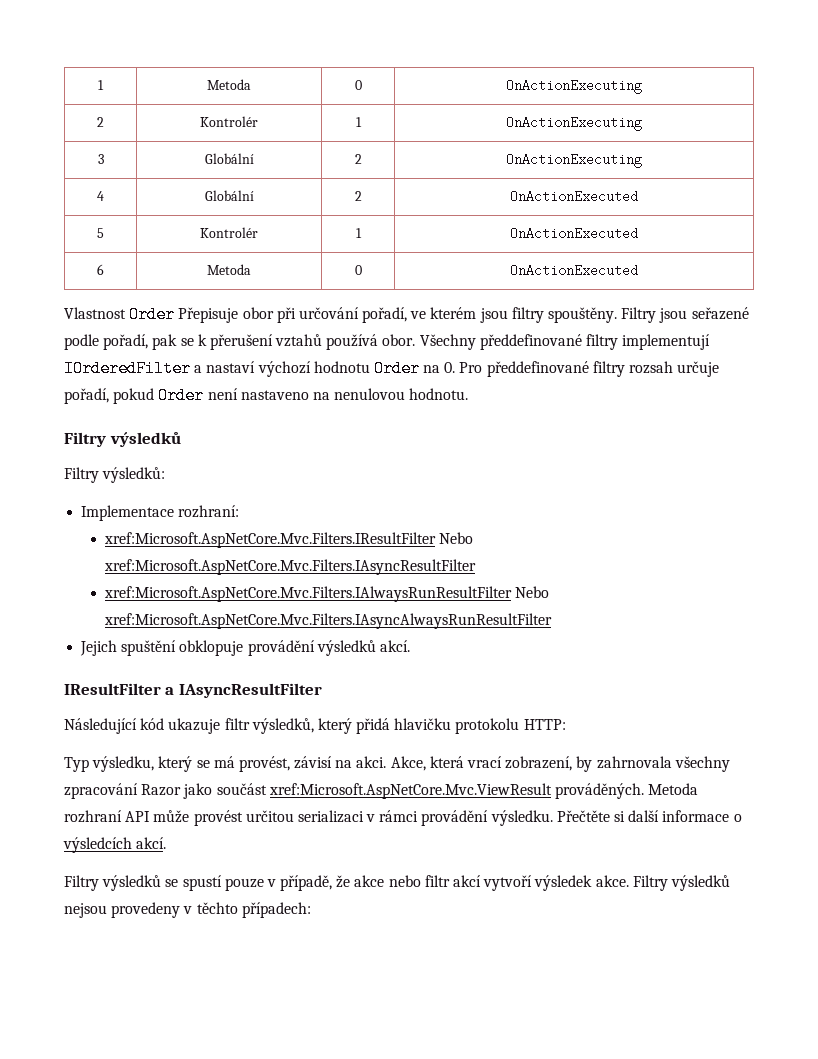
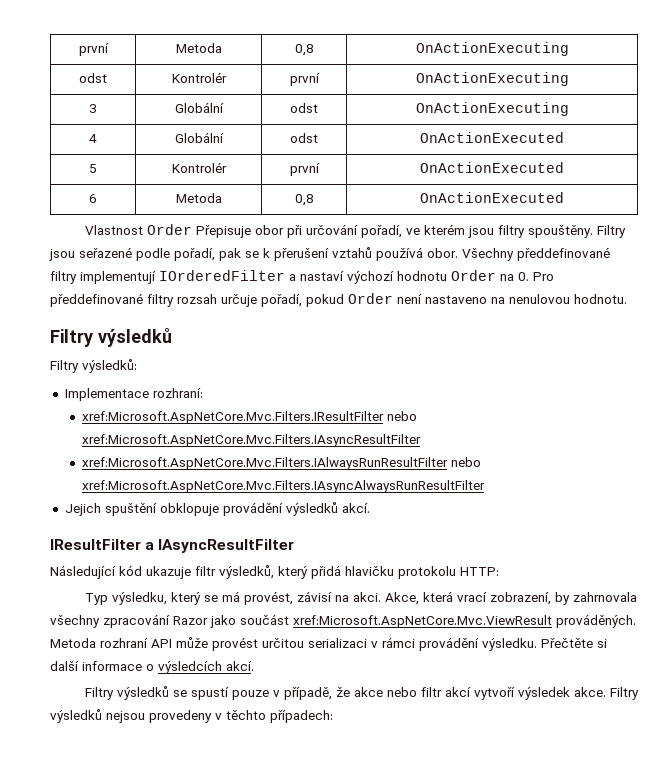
- 1 | Metoda | 0 | OnActionExecuting
- 2 | Kontrolér | 1 | OnActionExecuting
+ první | Metoda | 0,8 | OnActionExecuting
+ odst | Kontrolér | první | OnActionExecuting
- 3 | Globální | 2 | OnActionExecuting
+ 3 | Globální | odst | OnActionExecuting
- 4 | Globální | 2 | OnActionExecuted
+ 4 | Globální | odst | OnActionExecuted
- 5 | Kontrolér | 1 | OnActionExecuted
+ 5 | Kontrolér | první | OnActionExecuted
- 6 | Metoda | 0 | OnActionExecuted
+ 6 | Metoda | 0,8 | OnActionExecuted
- xref:Microsoft.AspNetCore.Mvc.Filters.IResultFilter Nebo xref:Microsoft.AspNetCore.Mvc.Filters.IAsyncResultFilter
+ xref:Microsoft.AspNetCore.Mvc.Filters.IResultFilter nebo xref:Microsoft.AspNetCore.Mvc.Filters.IAsyncResultFilter
- xref:Microsoft.AspNetCore.Mvc.Filters.IAlwaysRunResultFilter Nebo xref:Microsoft.AspNetCore.Mvc.Filters.IAsyncAlwaysRunResultFilter
+ xref:Microsoft.AspNetCore.Mvc.Filters.IAlwaysRunResultFilter nebo xref:Microsoft.AspNetCore.Mvc.Filters.IAsyncAlwaysRunResultFilter

